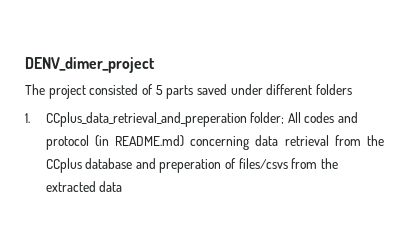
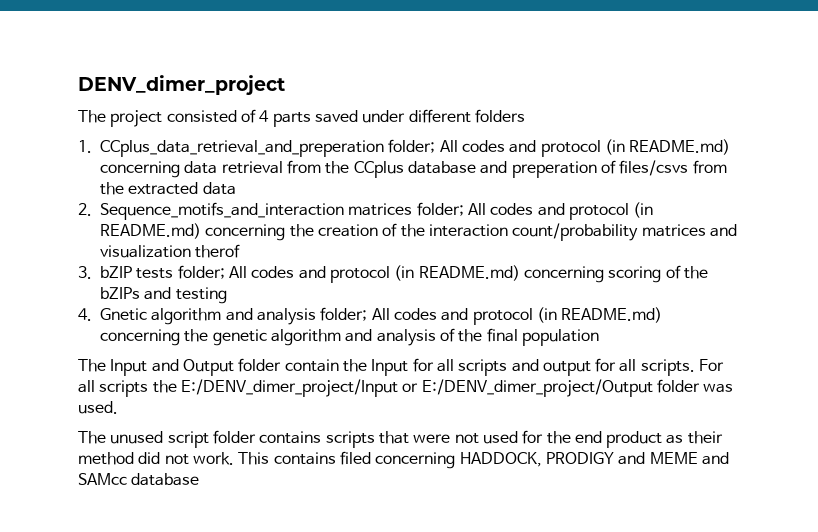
- The project consisted of 5 parts saved under different folders
+ The project consisted of 4 parts saved under different folders
+ 2. Sequence_motifs_and_interaction matrices folder; All codes and protocol (in README.md) concerning the creation of the interaction count/probability matrices and visualization therof
+ 3. bZIP tests folder; All codes and protocol (in README.md) concerning scoring of the bZIPs and testing
+ 4. Gnetic algorithm and analysis folder; All codes and protocol (in README.md) concerning the genetic algorithm and analysis of the final population
+ The Input and Output folder contain the Input for all scripts and output for all scripts. For all scripts the E:/DENV_dimer_project/Input or E:/DENV_dimer_project/Output folder was used.
+ The unused script folder contains scripts that were not used for the end product as their method did not work. This contains filed concerning HADDOCK, PRODIGY and MEME and SAMcc database

